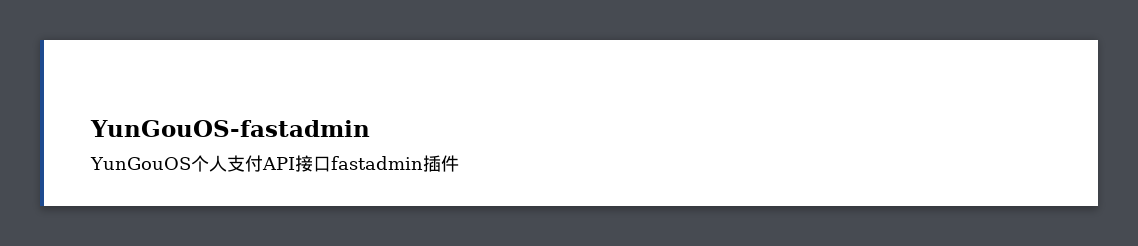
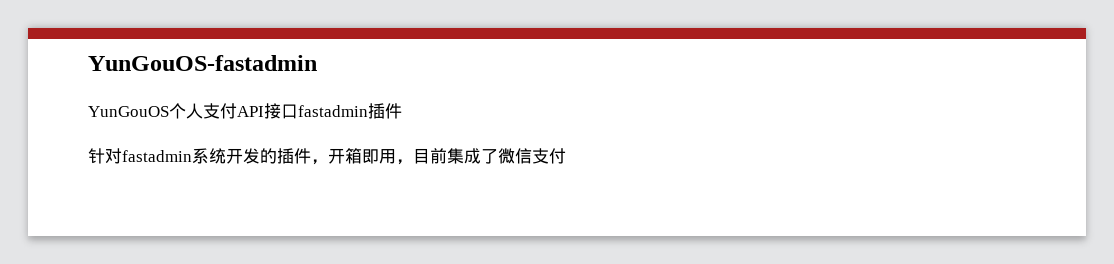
+ 针对fastadmin系统开发的插件，开箱即用，目前集成了微信支付

